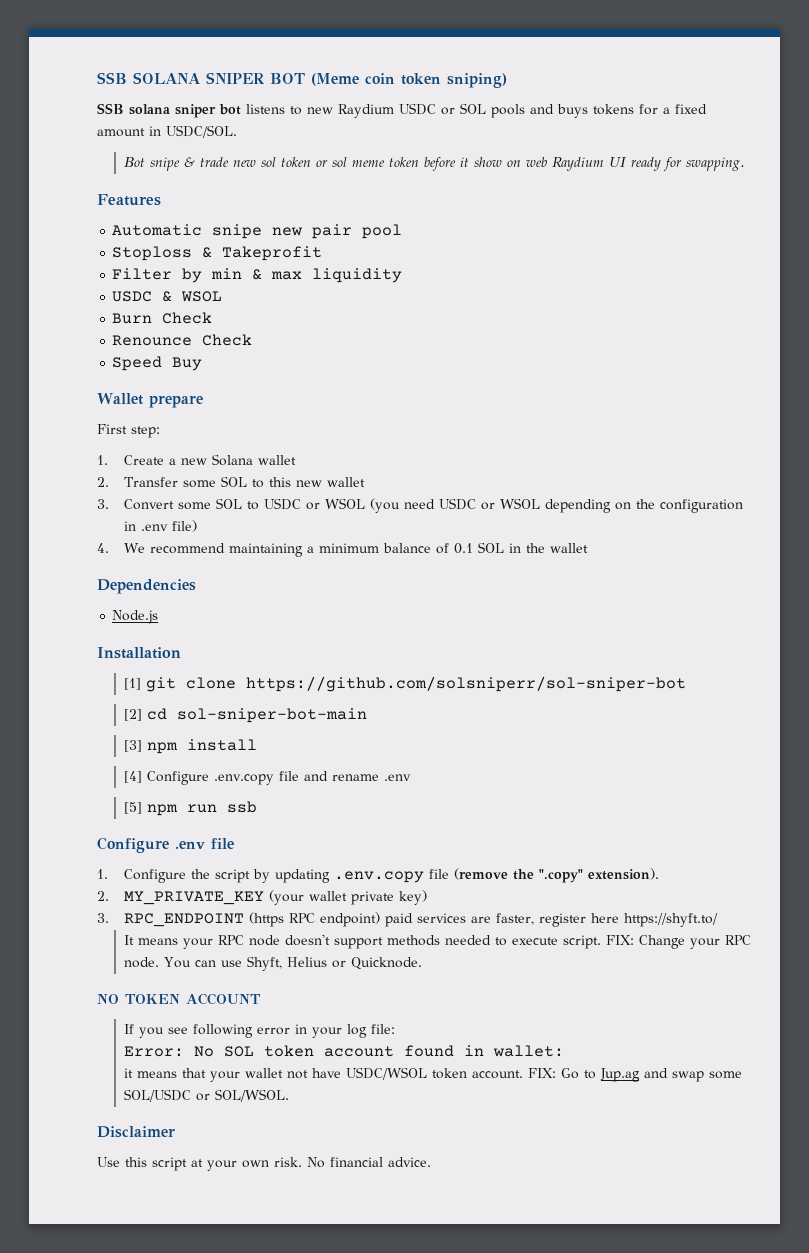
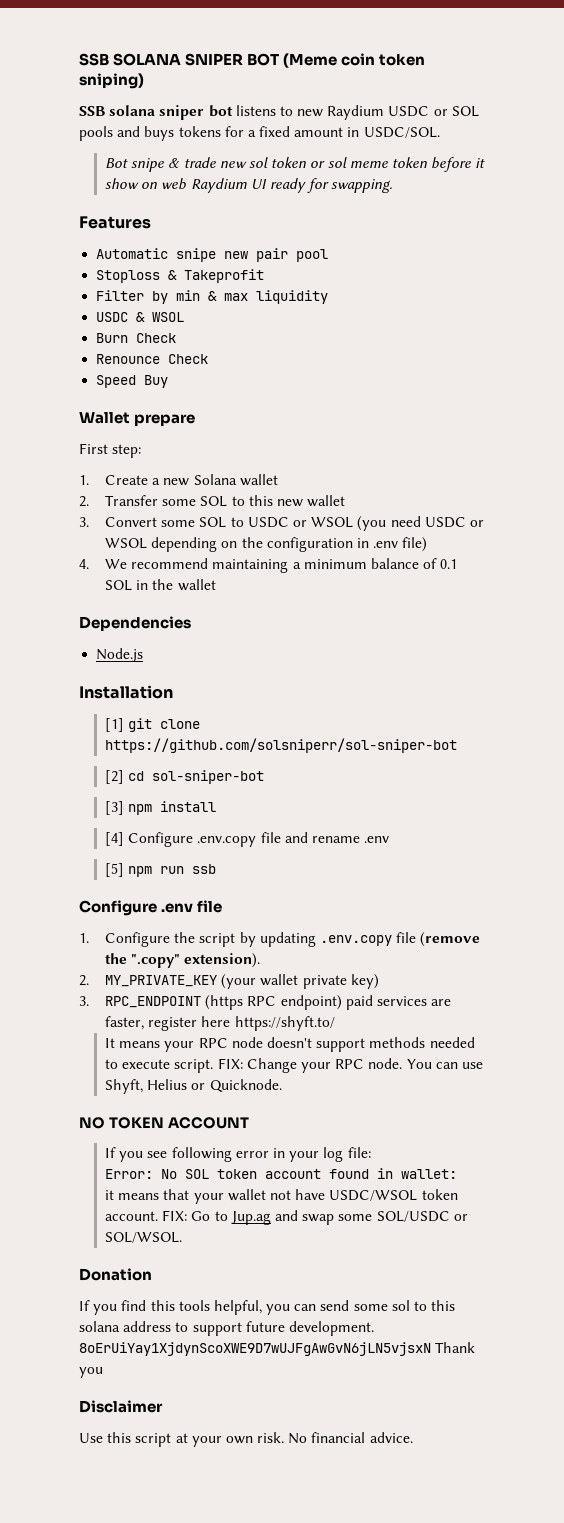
- [2] cd sol-sniper-bot-main
+ [2] cd sol-sniper-bot
+ Donation
+ If you find this tools helpful, you can send some sol to this solana address to support future development. 8oErUiYay1XjdynScoXWE9D7wUJFgAwGvN6jLN5vjsxN Thank you

